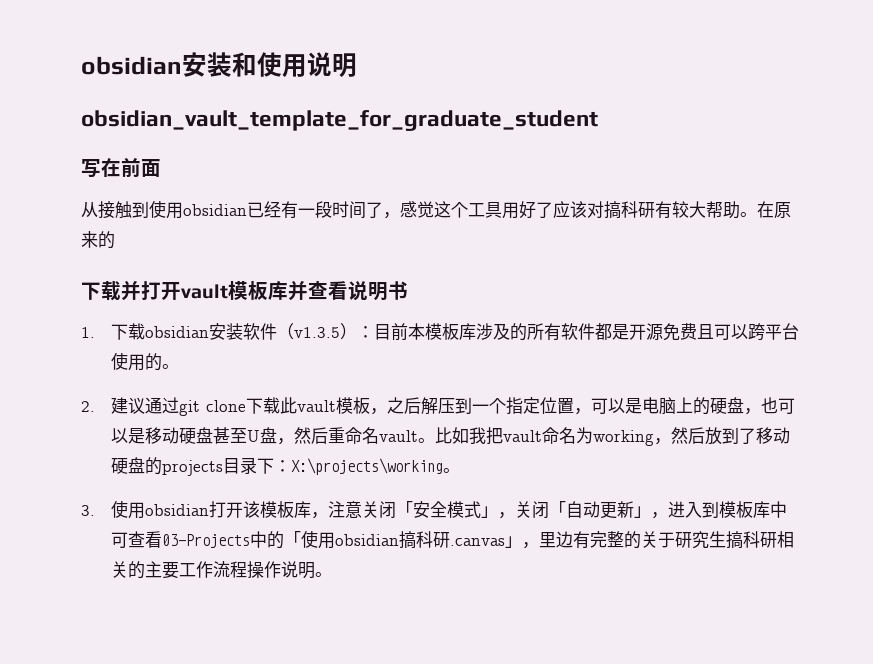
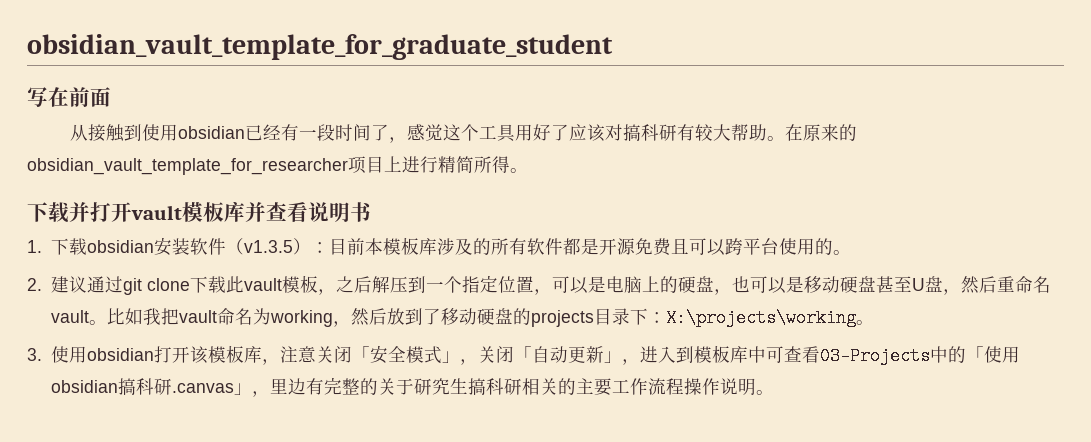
- obsidian安装和使用说明
- 在原来的
+ 在原来的obsidian_vault_template_for_researcher项目上进行精简所得。

